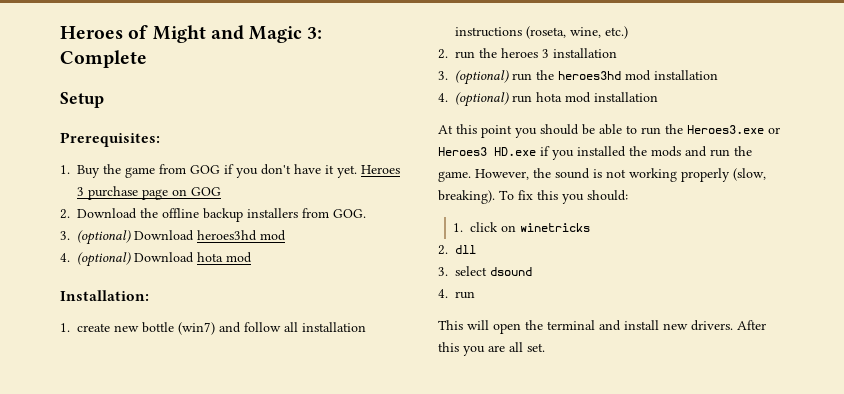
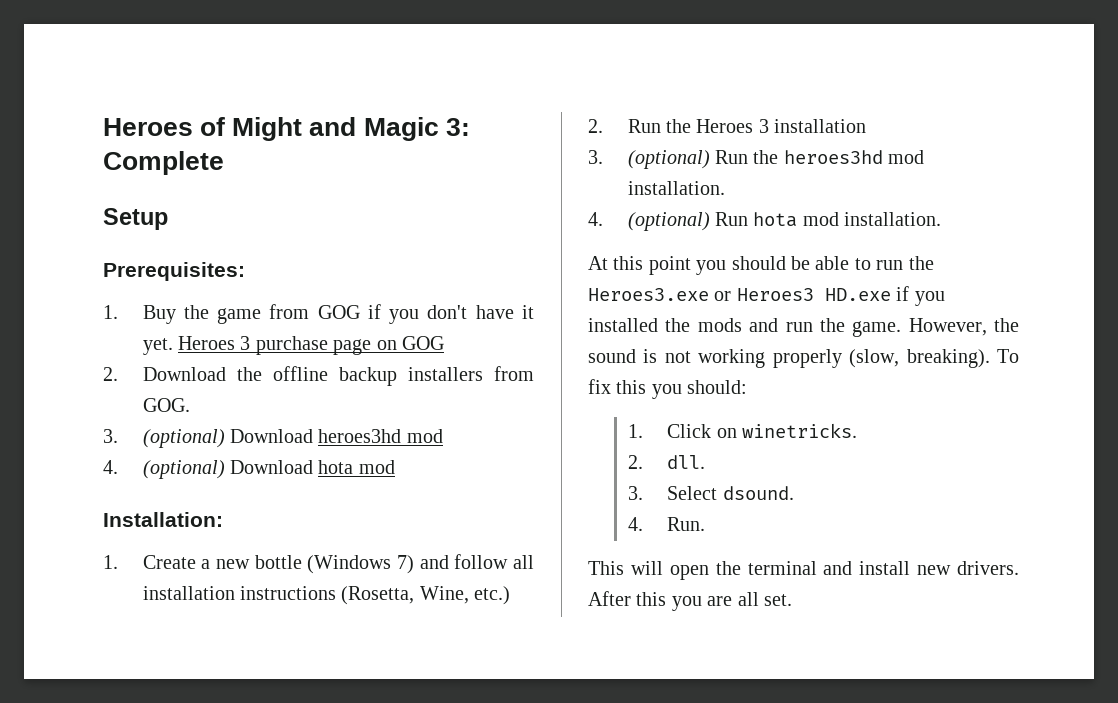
- 1. create new bottle (win7) and follow all installation instructions (roseta, wine, etc.)
+ 1. Create a new bottle (Windows 7) and follow all installation instructions (Rosetta, Wine, etc.)
- 2. run the heroes 3 installation
+ 2. Run the Heroes 3 installation
- 3. (optional) run the heroes3hd mod installation
- 4. (optional) run hota mod installation
+ 3. (optional) Run the heroes3hd mod installation.
+ 4. (optional) Run hota mod installation.
- 1. click on winetricks
- 2. dll
- 3. select dsound
- 4. run
+ 1. Click on winetricks.
+ 2. dll.
+ 3. Select dsound.
+ 4. Run.

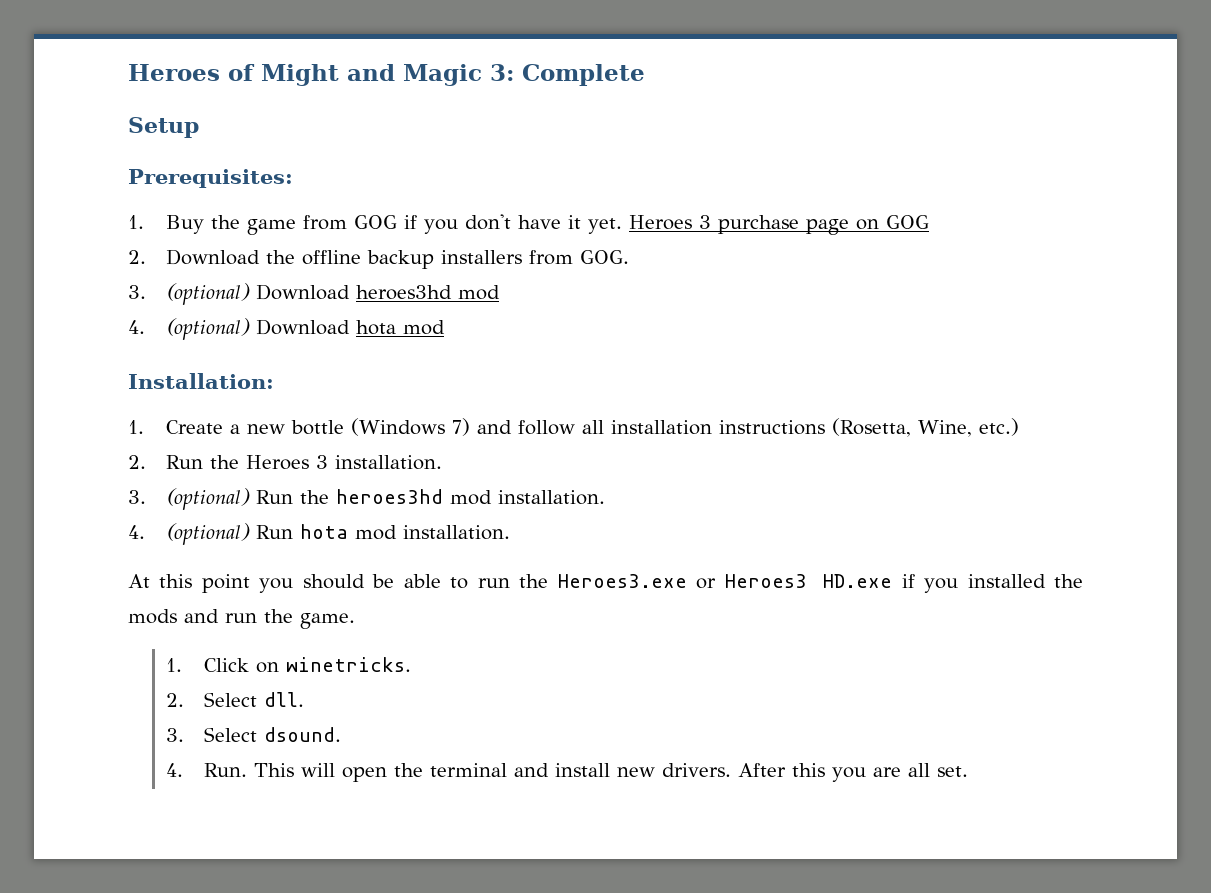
- 2. Run the Heroes 3 installation
+ 2. Run the Heroes 3 installation.
- However, the sound is not working properly (slow, breaking). To fix this you should:
- 2. dll.
+ 2. Select dll.
- 4. Run.
- This will open the terminal and install new drivers.
+ 4. Run. This will open the terminal and install new drivers.

